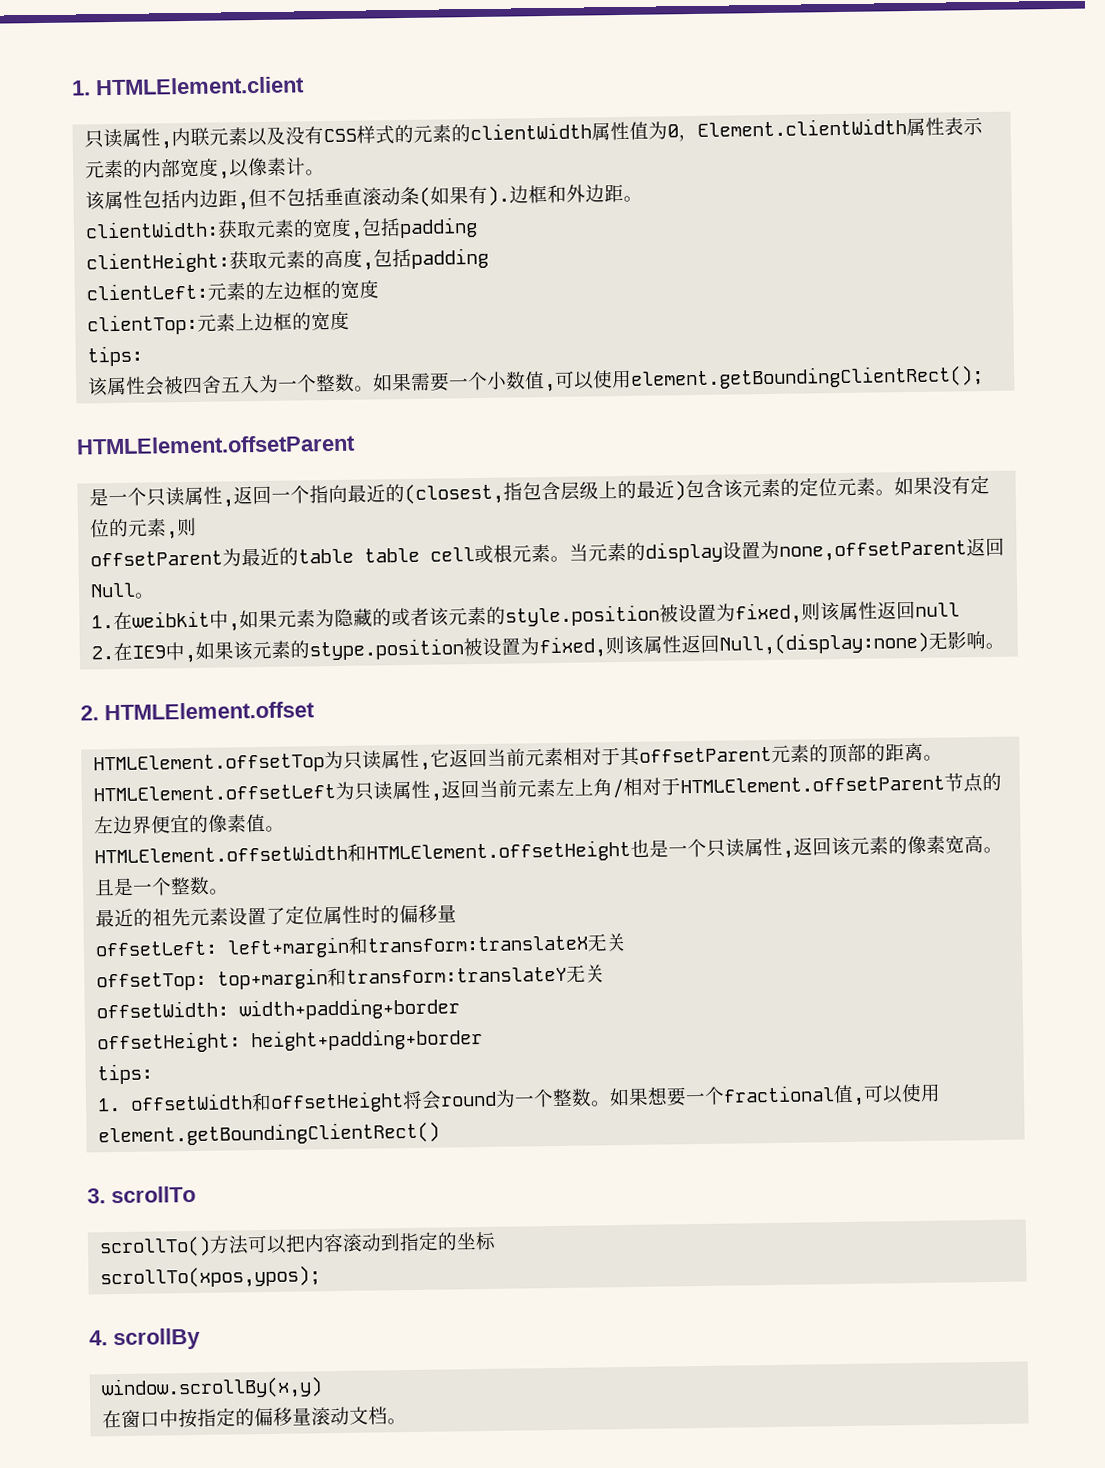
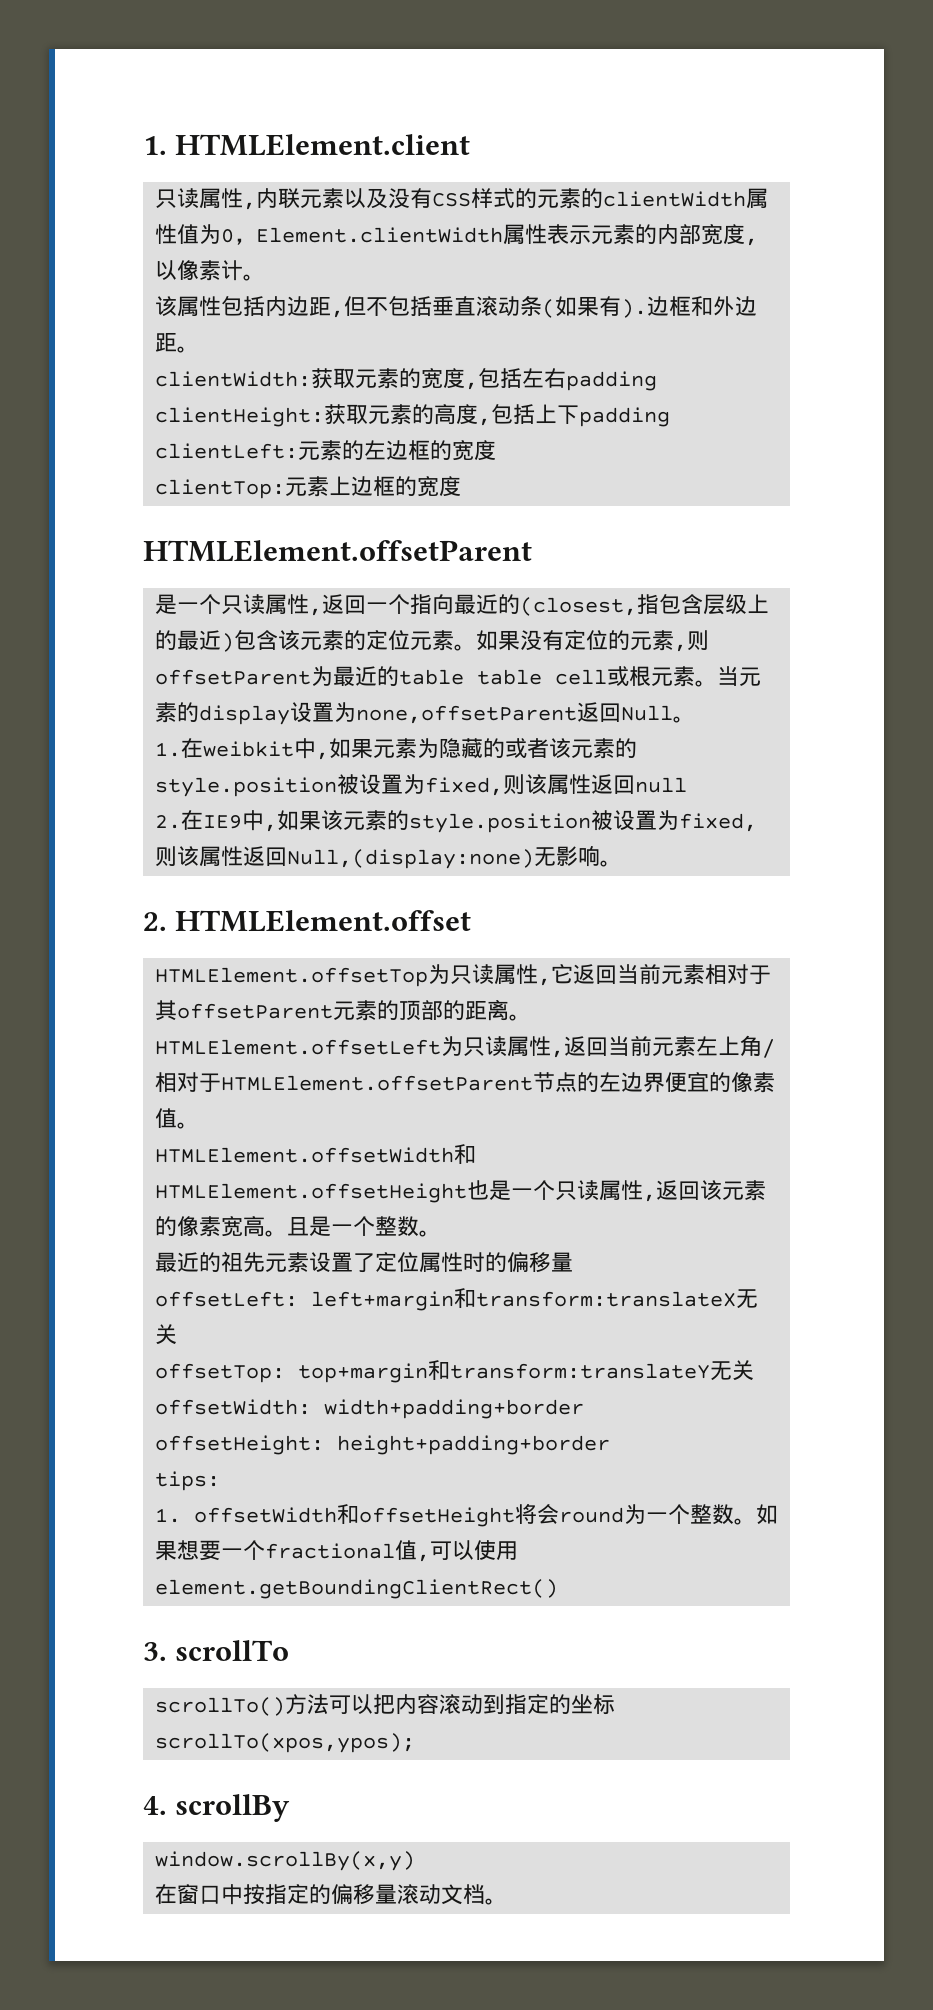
- clientWidth:获取元素的宽度,包括padding
+ clientWidth:获取元素的宽度,包括左右padding
- clientHeight:获取元素的高度,包括padding
+ clientHeight:获取元素的高度,包括上下padding
  clientTop:元素上边框的宽度
- tips:
- 该属性会被四舍五入为一个整数。如果需要一个小数值,可以使用element.getBoundingClientRect();
- 2.在IE9中,如果该元素的stype.position被设置为fixed,则该属性返回Null,(display:none)无影响。
+ 2.在IE9中,如果该元素的style.position被设置为fixed,则该属性返回Null,(display:none)无影响。

